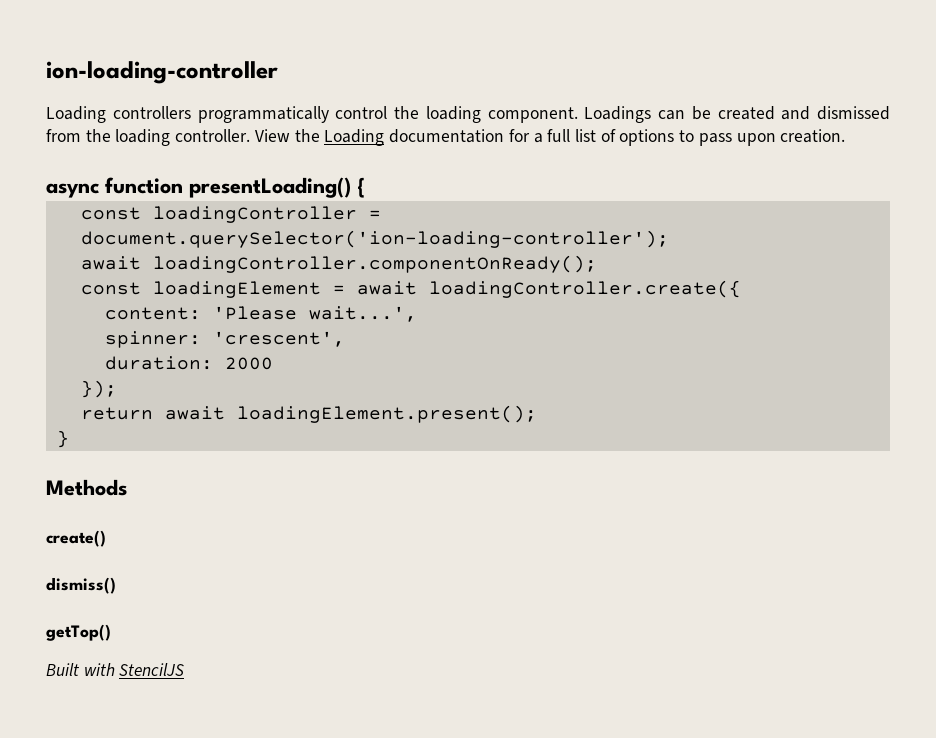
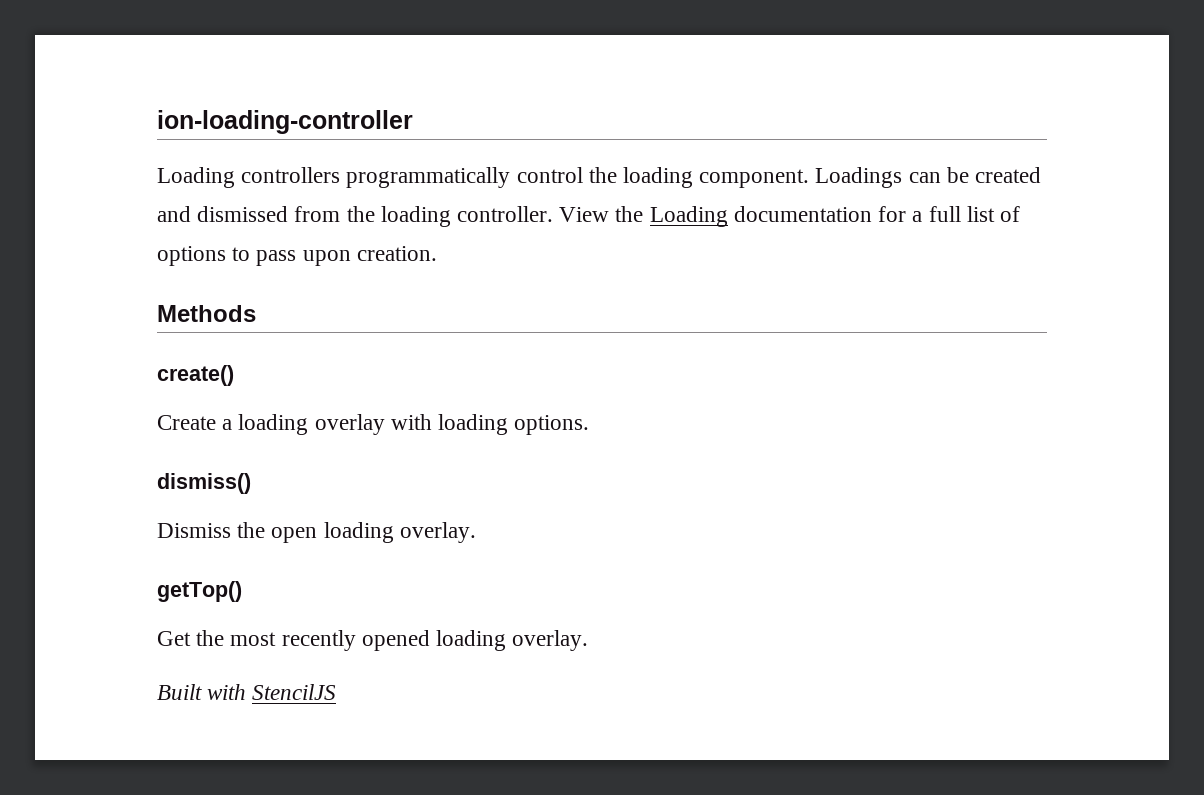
- async function presentLoading() {
- const loadingController = document.querySelector('ion-loading-controller');
- await loadingController.componentOnReady();
- const loadingElement = await loadingController.create({
- content: 'Please wait...',
- spinner: 'crescent',
- duration: 2000
- });
- return await loadingElement.present();
- }
  Methods
  create()
+ Create a loading overlay with loading options.
  dismiss()
+ Dismiss the open loading overlay.
  getTop()
+ Get the most recently opened loading overlay.

